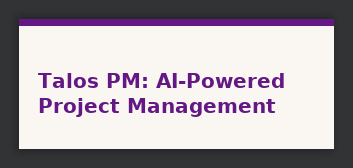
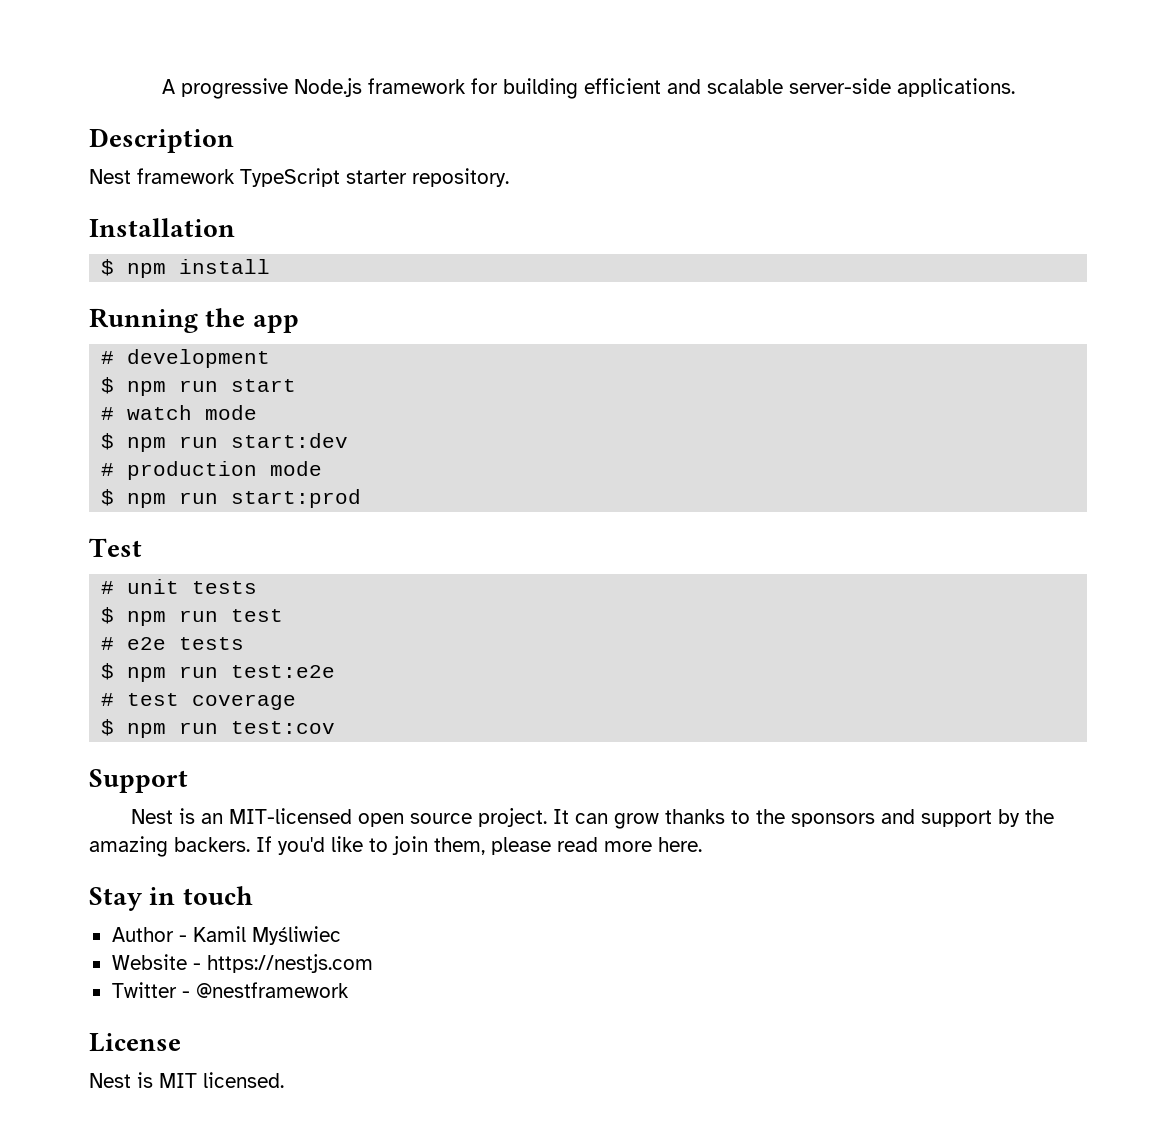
- Talos PM: AI-Powered Project Management
+ A progressive Node.js framework for building efficient and scalable server-side applications.
+ Description
+ Nest framework TypeScript starter repository.
+ Installation
+ $ npm install
+ Running the app
+ # development
+ $ npm run start
+ # watch mode
+ $ npm run start:dev
+ # production mode
+ $ npm run start:prod
+ Test
+ # unit tests
+ $ npm run test
+ # e2e tests
+ $ npm run test:e2e
+ # test coverage
+ $ npm run test:cov
+ Support
+ Nest is an MIT-licensed open source project. It can grow thanks to the sponsors and support by the amazing backers. If you'd like to join them, please read more here.
+ Stay in touch
+ Author - Kamil Myśliwiec
+ Website - https://nestjs.com
+ Twitter - @nestframework
+ License
+ Nest is MIT licensed.

